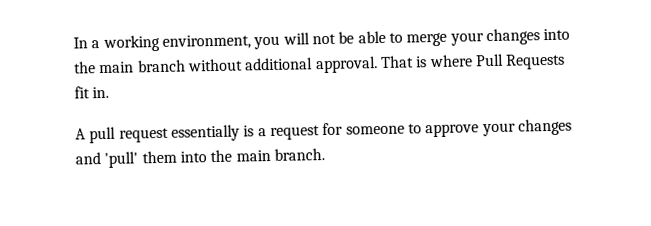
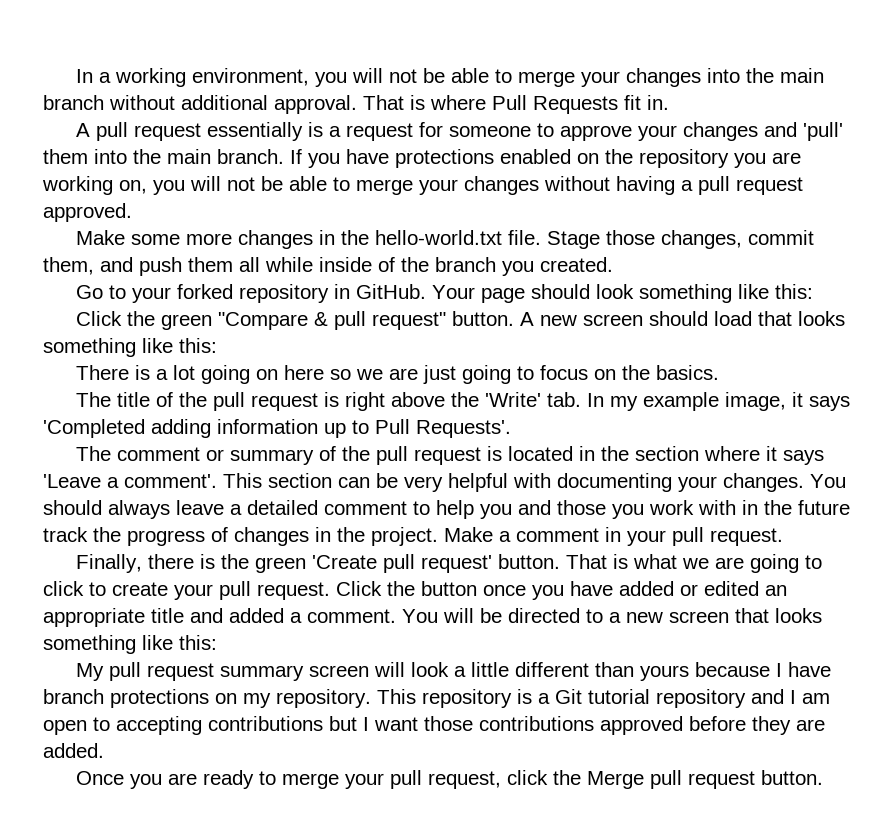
+ If you have protections enabled on the repository you are working on, you will not be able to merge your changes without having a pull request approved.
+ Make some more changes in the hello-world.txt file. Stage those changes, commit them, and push them all while inside of the branch you created.
+ Go to your forked repository in GitHub. Your page should look something like this:
+ Click the green "Compare & pull request" button. A new screen should load that looks something like this:
+ There is a lot going on here so we are just going to focus on the basics.
+ The title of the pull request is right above the 'Write' tab. In my example image, it says 'Completed adding information up to Pull Requests'.
+ The comment or summary of the pull request is located in the section where it says 'Leave a comment'. This section can be very helpful with documenting your changes. You should always leave a detailed comment to help you and those you work with in the future track the progress of changes in the project. Make a comment in your pull request.
+ Finally, there is the green 'Create pull request' button. That is what we are going to click to create your pull request. Click the button once you have added or edited an appropriate title and added a comment. You will be directed to a new screen that looks something like this:
+ My pull request summary screen will look a little different than yours because I have branch protections on my repository. This repository is a Git tutorial repository and I am open to accepting contributions but I want those contributions approved before they are added.
+ Once you are ready to merge your pull request, click the Merge pull request button.

